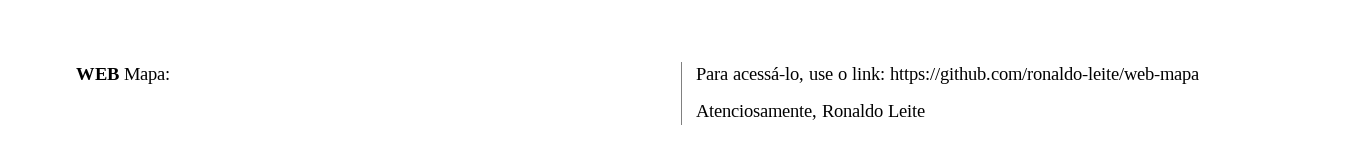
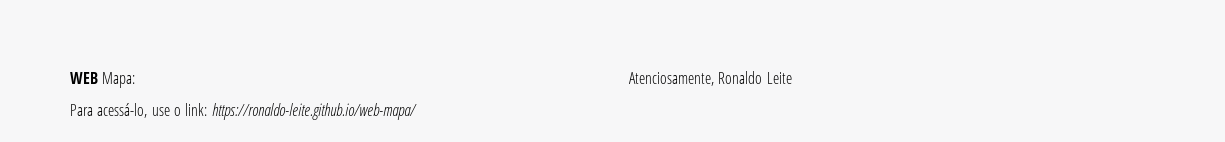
- Para acessá-lo, use o link: https://github.com/ronaldo-leite/web-mapa
+ Para acessá-lo, use o link: https://ronaldo-leite.github.io/web-mapa/

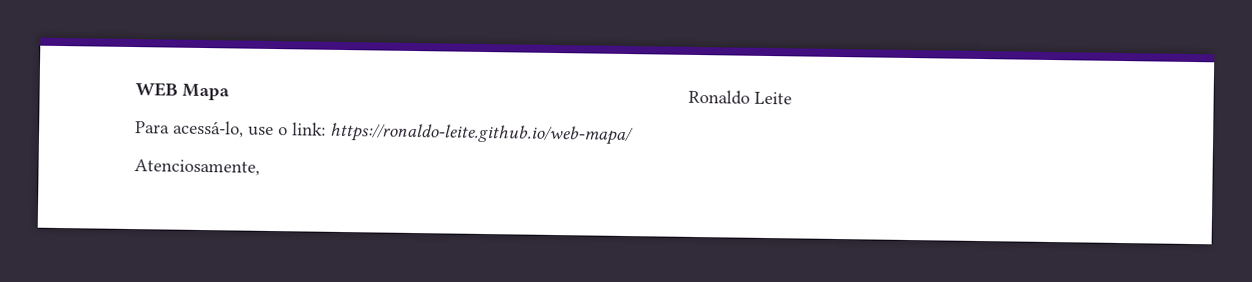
- WEB Mapa:
+ WEB Mapa
- Atenciosamente, Ronaldo Leite
+ Atenciosamente,
+ Ronaldo Leite

